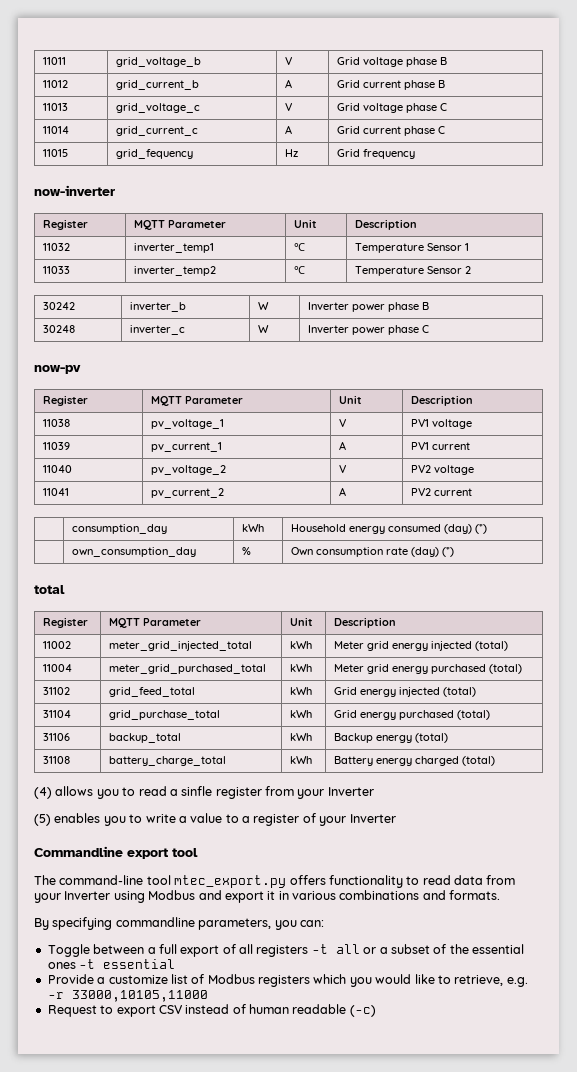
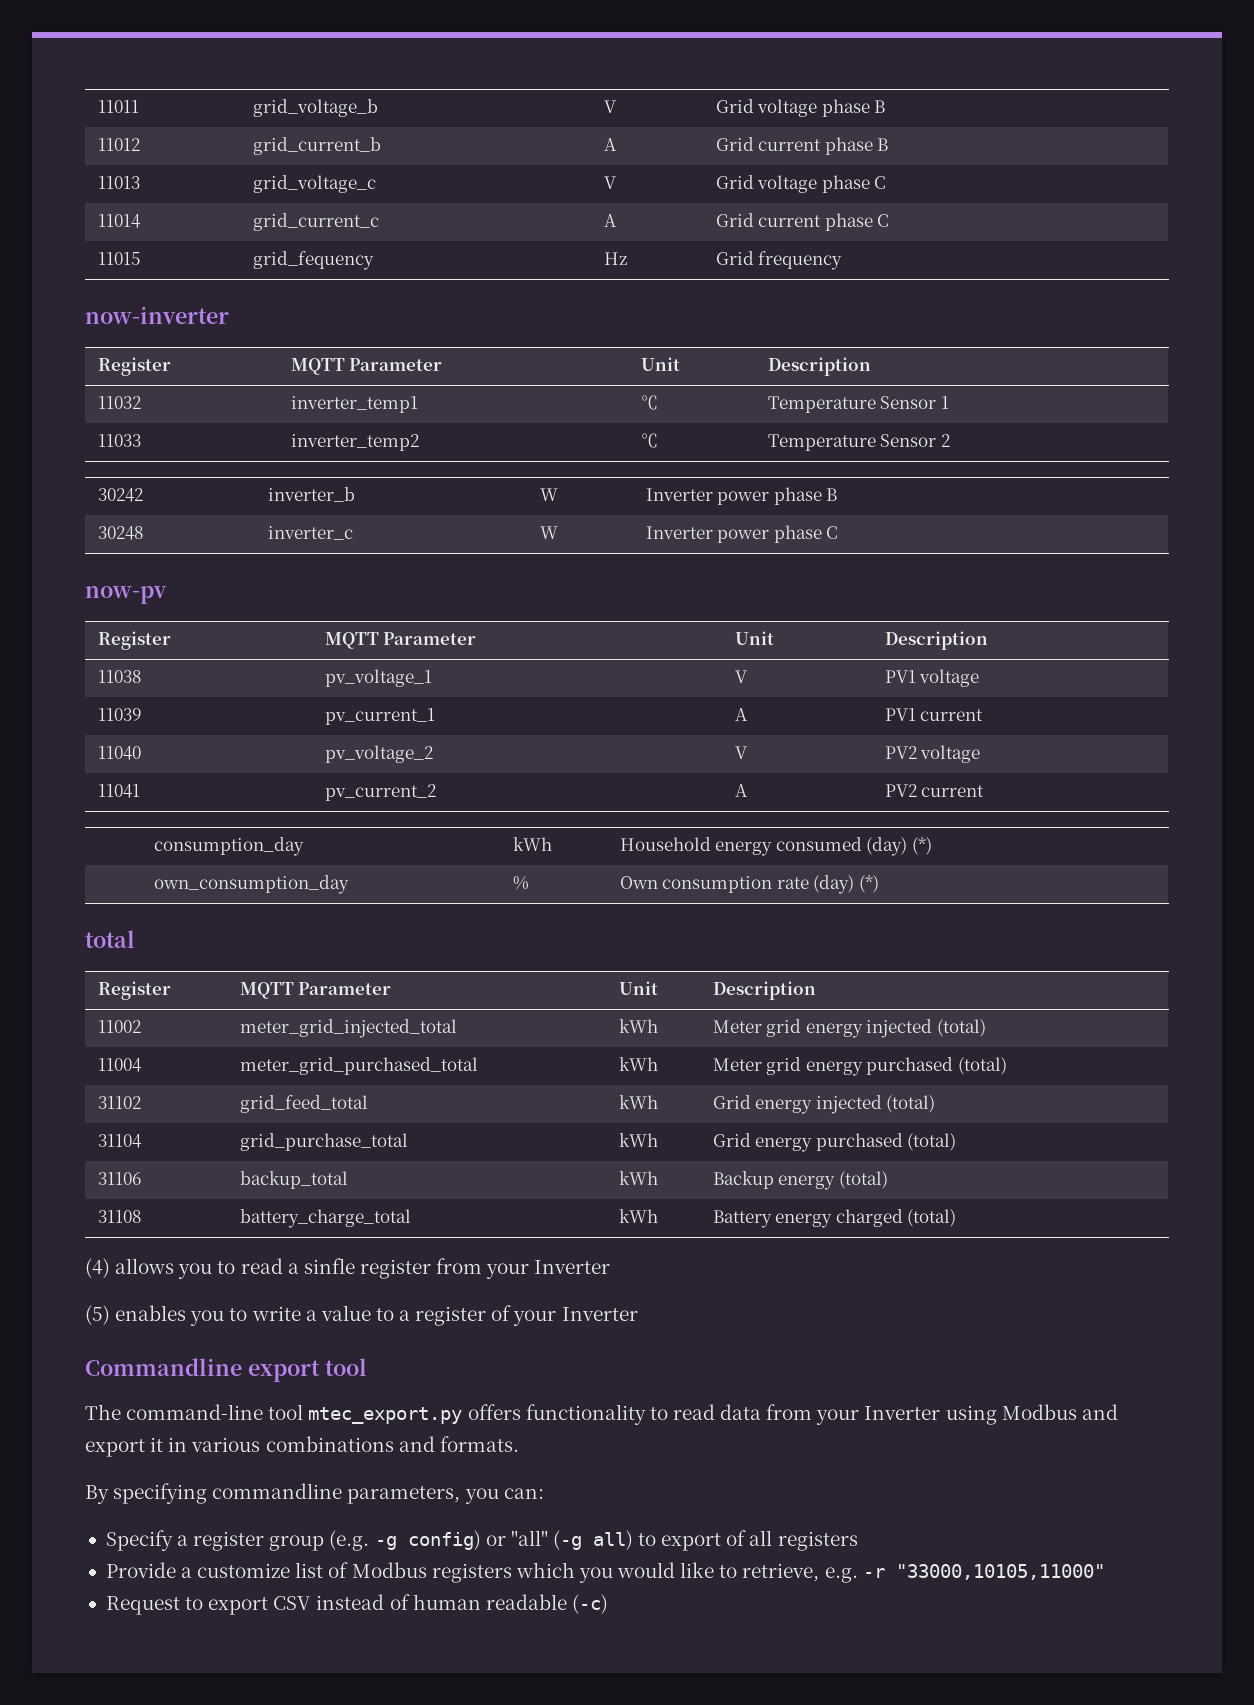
- Toggle between a full export of all registers -t all or a subset of the essential ones -t essential
+ Specify a register group (e.g. -g config) or "all" (-g all) to export of all registers
- Provide a customize list of Modbus registers which you would like to retrieve, e.g. -r 33000,10105,11000
+ Provide a customize list of Modbus registers which you would like to retrieve, e.g. -r "33000,10105,11000"

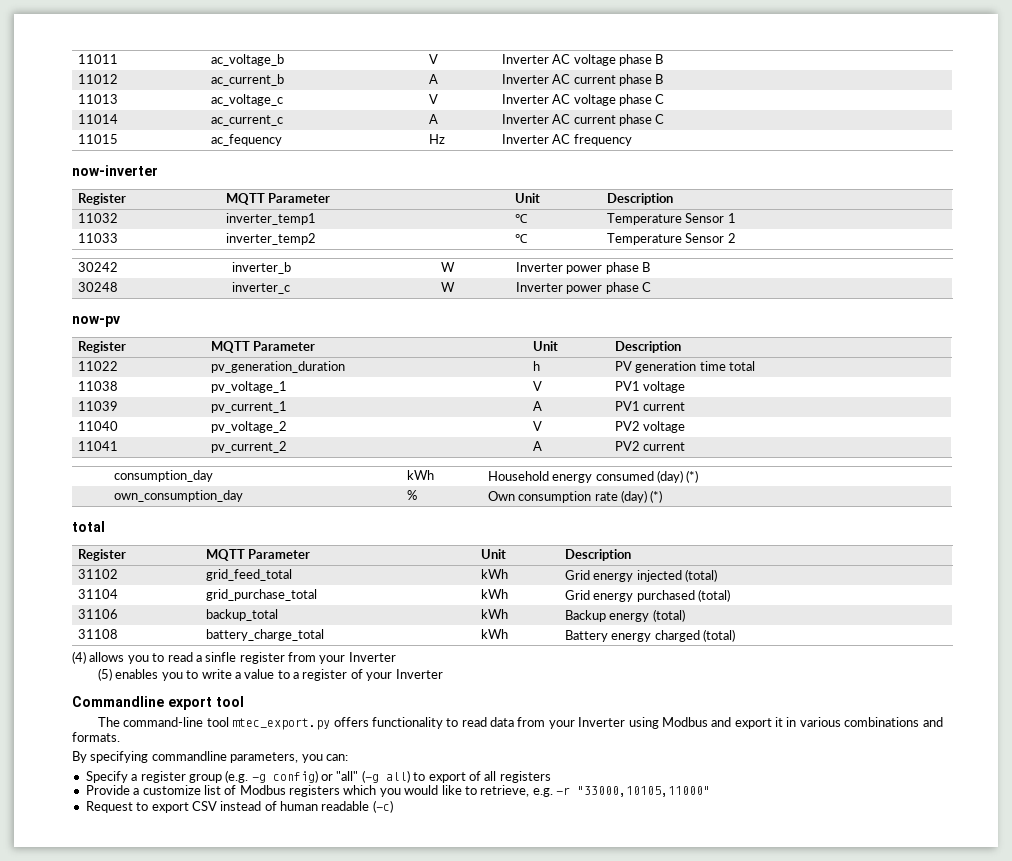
- 11011 | grid_voltage_b | V | Grid voltage phase B
+ 11011 | ac_voltage_b | V | Inverter AC voltage phase B
- 11012 | grid_current_b | A | Grid current phase B
+ 11012 | ac_current_b | A | Inverter AC current phase B
- 11013 | grid_voltage_c | V | Grid voltage phase C
+ 11013 | ac_voltage_c | V | Inverter AC voltage phase C
- 11014 | grid_current_c | A | Grid current phase C
+ 11014 | ac_current_c | A | Inverter AC current phase C
- 11015 | grid_fequency | Hz | Grid frequency
+ 11015 | ac_fequency | Hz | Inverter AC frequency
+ 11022 | pv_generation_duration | h | PV generation time total
- 11002 | meter_grid_injected_total | kWh | Meter grid energy injected (total)
- 11004 | meter_grid_purchased_total | kWh | Meter grid energy purchased (total)

